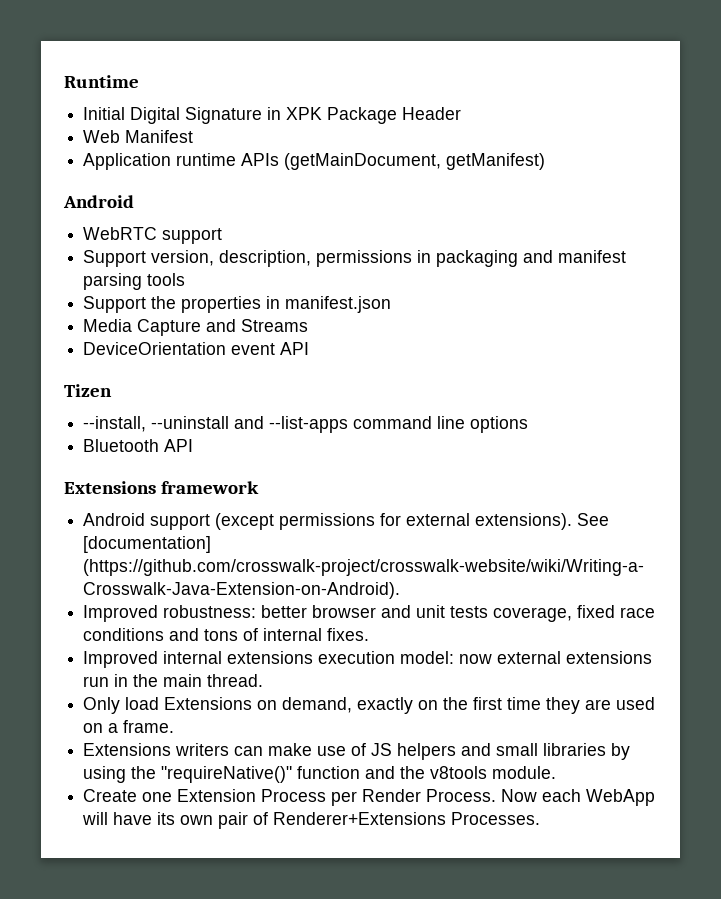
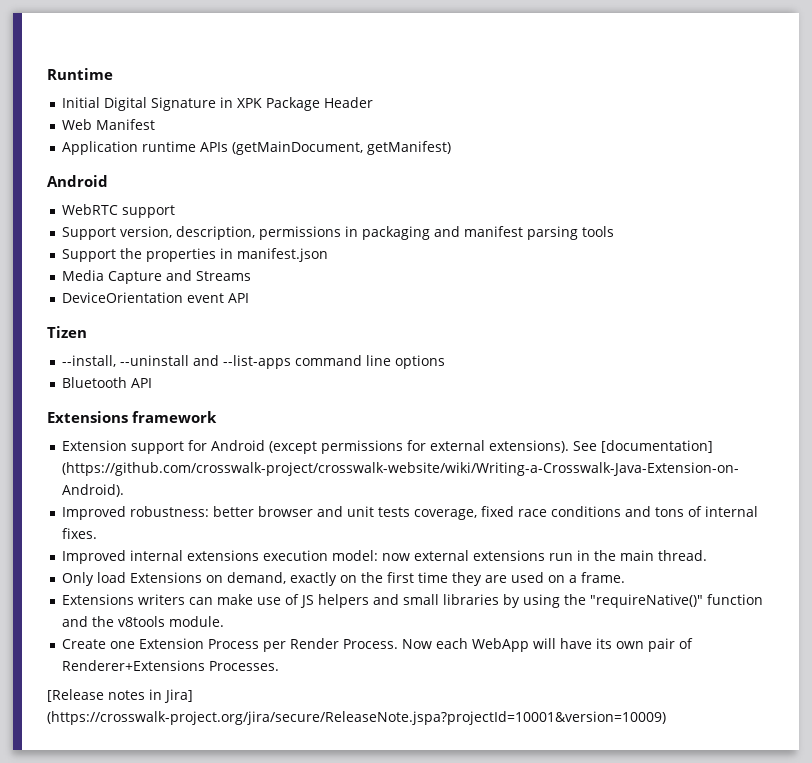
- Android support (except permissions for external extensions).
+ Extension support for Android (except permissions for external extensions).
+ [Release notes in Jira] (https://crosswalk-project.org/jira/secure/ReleaseNote.jspa?projectId=10001&version=10009)

